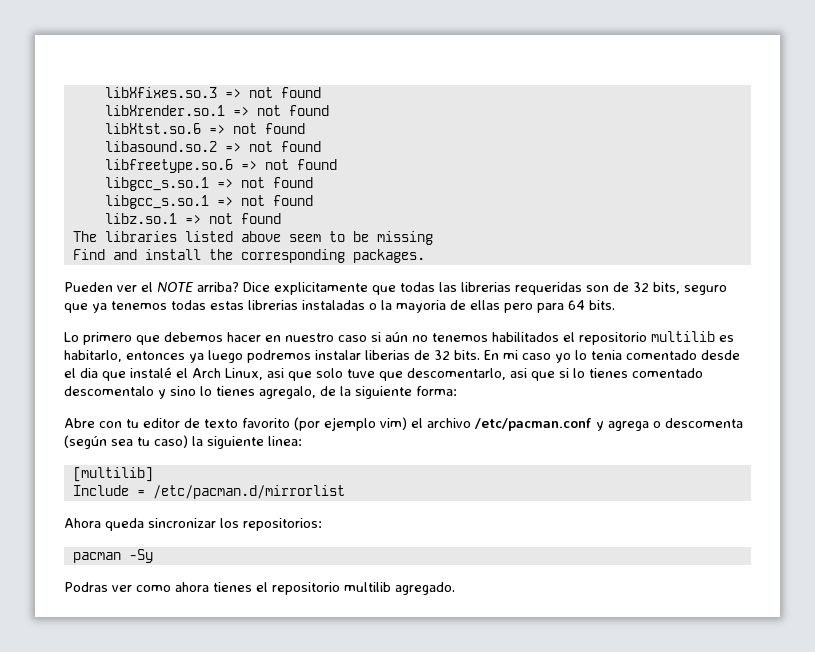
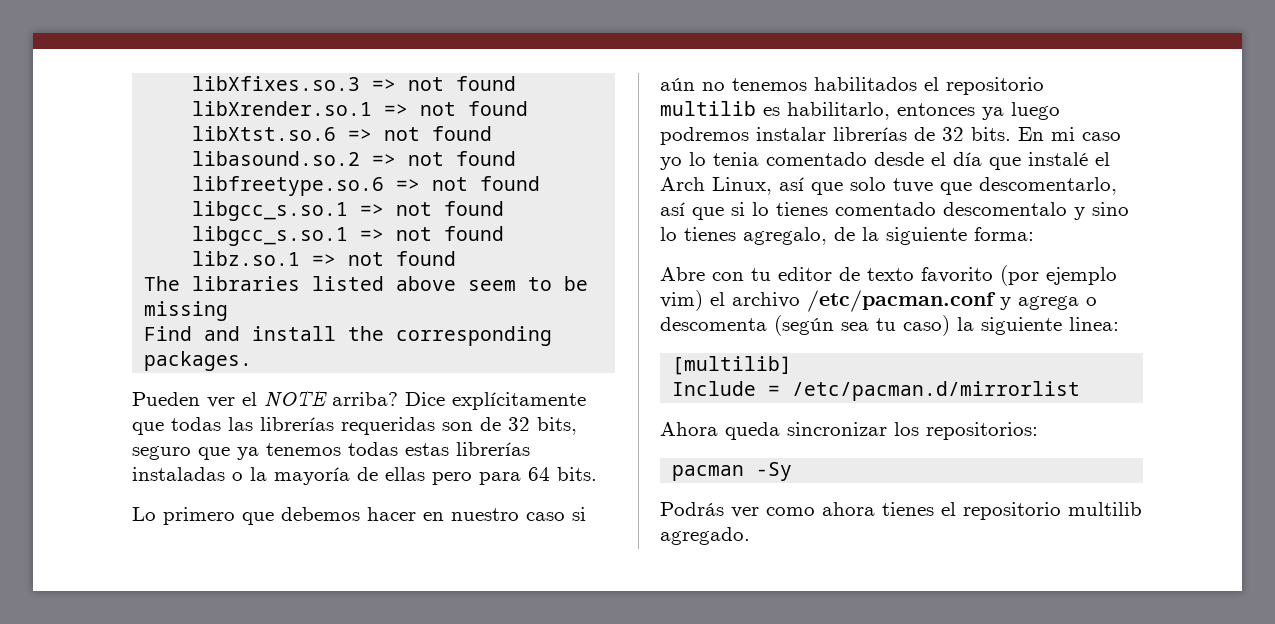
- Dice explicitamente que todas las librerias requeridas son de 32 bits, seguro que ya tenemos todas estas librerias instaladas o la mayoria de ellas pero para 64 bits.
+ Dice explícitamente que todas las librerías requeridas son de 32 bits, seguro que ya tenemos todas estas librerías instaladas o la mayoría de ellas pero para 64 bits.
- Lo primero que debemos hacer en nuestro caso si aún no tenemos habilitados el repositorio multilib es habitarlo, entonces ya luego podremos instalar liberias de 32 bits.
+ Lo primero que debemos hacer en nuestro caso si aún no tenemos habilitados el repositorio multilib es habilitarlo, entonces ya luego podremos instalar librerías de 32 bits.
- En mi caso yo lo tenia comentado desde el dia que instalé el Arch Linux, asi que solo tuve que descomentarlo, asi que si lo tienes comentado descomentalo y sino lo tienes agregalo, de la siguiente forma:
+ En mi caso yo lo tenia comentado desde el día que instalé el Arch Linux, así que solo tuve que descomentarlo, así que si lo tienes comentado descomentalo y sino lo tienes agregalo, de la siguiente forma:
- Podras ver como ahora tienes el repositorio multilib agregado.
+ Podrás ver como ahora tienes el repositorio multilib agregado.

